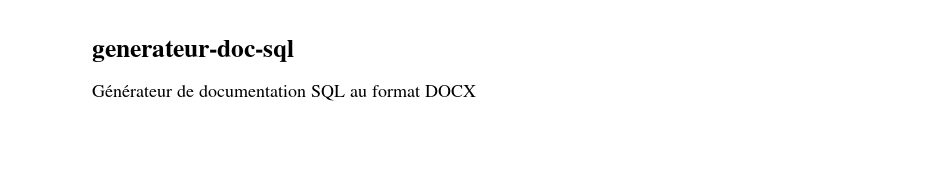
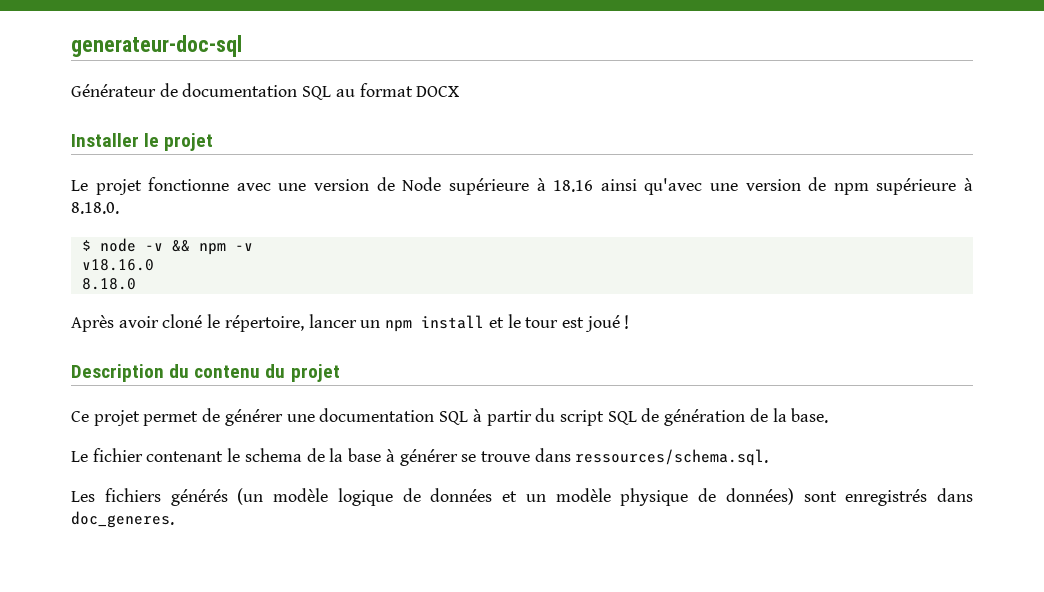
+ Installer le projet
+ Le projet fonctionne avec une version de Node supérieure à 18.16 ainsi qu'avec une version de npm supérieure à 8.18.0.
+ $ node -v && npm -v
+ v18.16.0
+ 8.18.0
+ Après avoir cloné le répertoire, lancer un npm install et le tour est joué !
+ Description du contenu du projet
+ Ce projet permet de générer une documentation SQL à partir du script SQL de génération de la base.
+ Le fichier contenant le schema de la base à générer se trouve dans ressources/schema.sql.
+ Les fichiers générés (un modèle logique de données et un modèle physique de données) sont enregistrés dans doc_generes.

